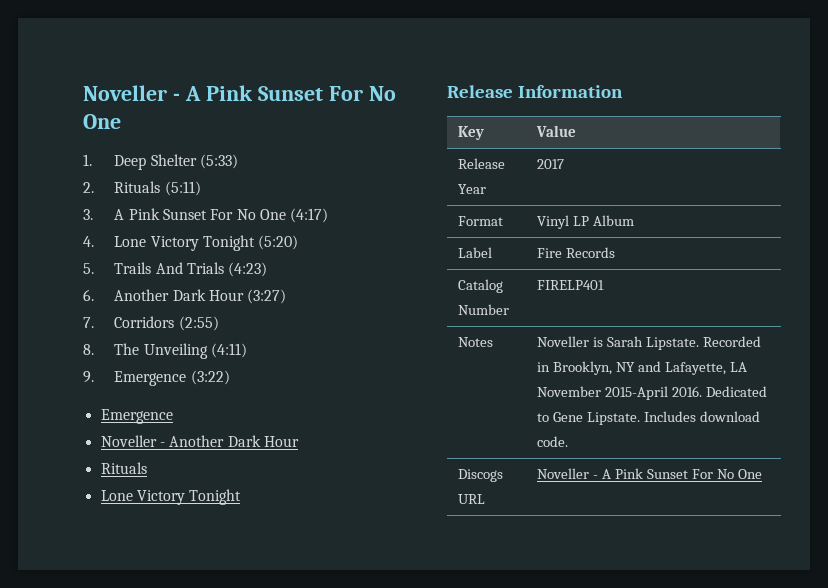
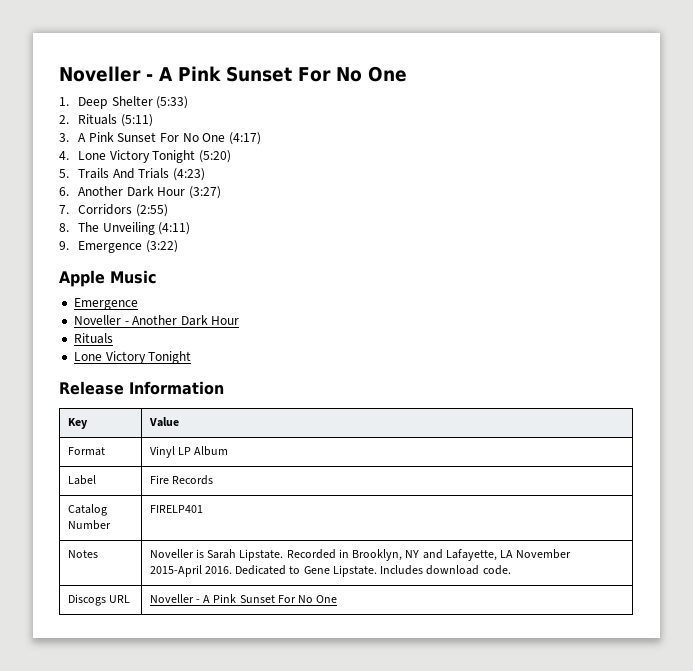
+ Apple Music
- Release Year | 2017

